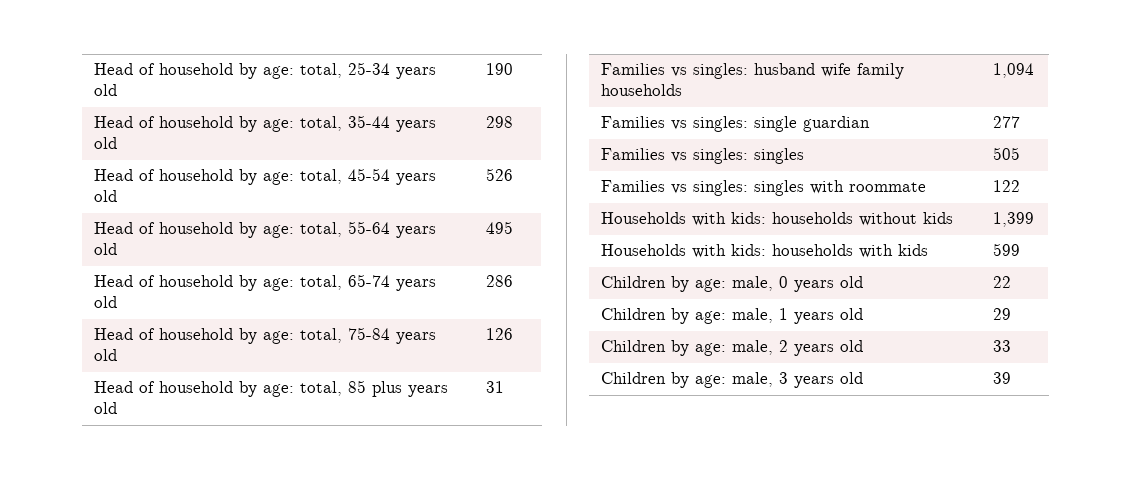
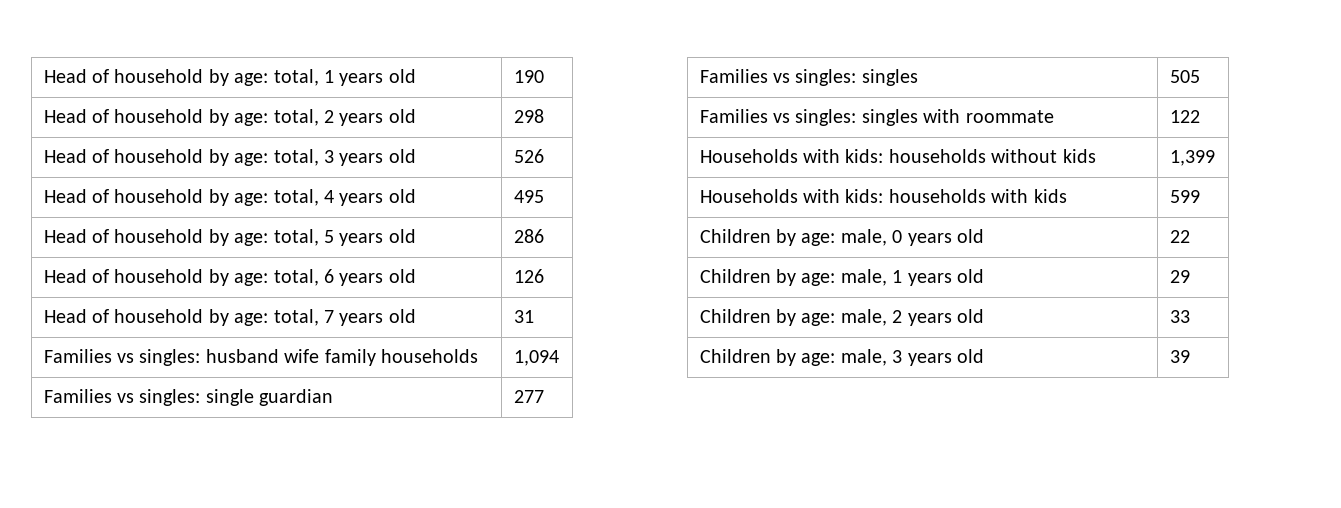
- Head of household by age: total, 25-34 years old | 190
+ Head of household by age: total, 1 years old | 190
- Head of household by age: total, 35-44 years old | 298
+ Head of household by age: total, 2 years old | 298
- Head of household by age: total, 45-54 years old | 526
+ Head of household by age: total, 3 years old | 526
- Head of household by age: total, 55-64 years old | 495
+ Head of household by age: total, 4 years old | 495
- Head of household by age: total, 65-74 years old | 286
+ Head of household by age: total, 5 years old | 286
- Head of household by age: total, 75-84 years old | 126
+ Head of household by age: total, 6 years old | 126
- Head of household by age: total, 85 plus years old | 31
+ Head of household by age: total, 7 years old | 31

